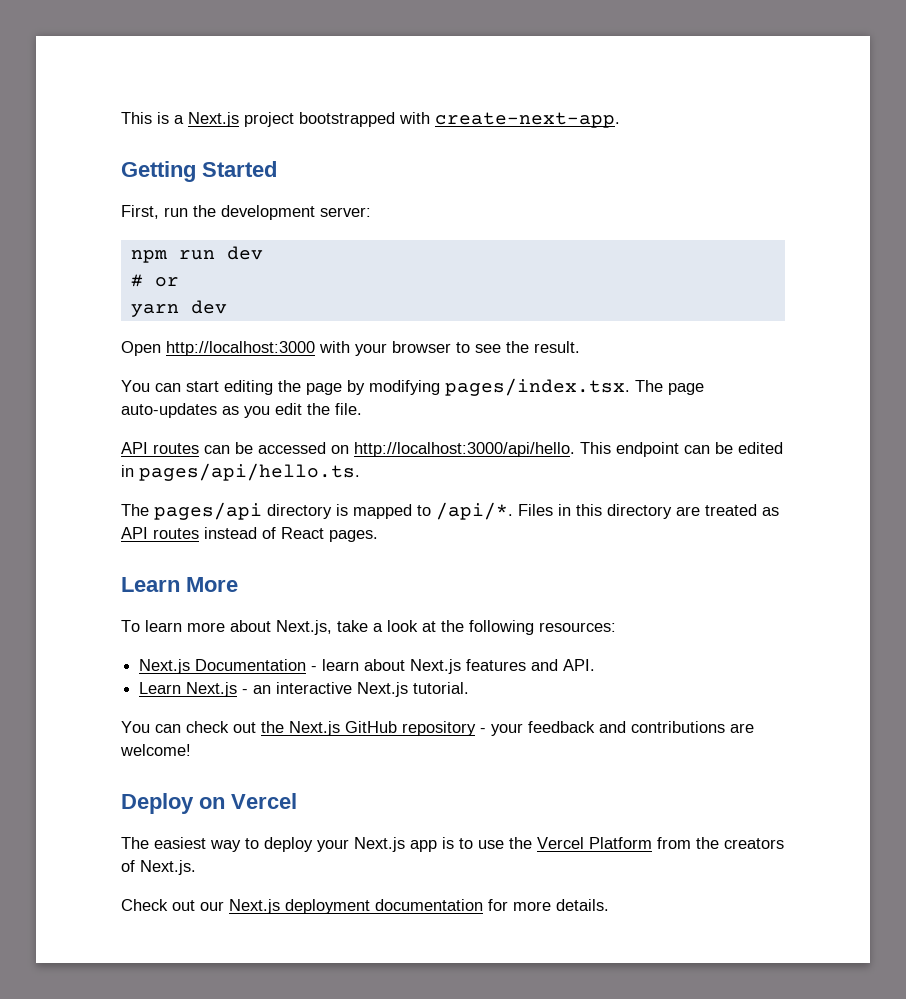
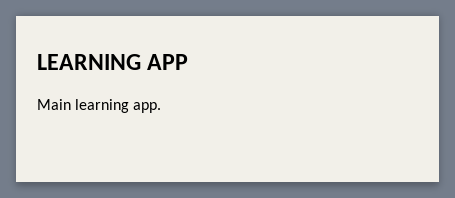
- This is a Next.js project bootstrapped with create-next-app.
- Getting Started
- First, run the development server:
- npm run dev
- # or
- yarn dev
- Open http://localhost:3000 with your browser to see the result.
- You can start editing the page by modifying pages/index.tsx. The page auto-updates as you edit the file.
- API routes can be accessed on http://localhost:3000/api/hello. This endpoint can be edited in pages/api/hello.ts.
- The pages/api directory is mapped to /api/*. Files in this directory are treated as API routes instead of React pages.
- Learn More
- To learn more about Next.js, take a look at the following resources:
- Next.js Documentation - learn about Next.js features and API.
- Learn Next.js - an interactive Next.js tutorial.
- You can check out the Next.js GitHub repository - your feedback and contributions are welcome!
- Deploy on Vercel
- The easiest way to deploy your Next.js app is to use the Vercel Platform from the creators of Next.js.
- Check out our Next.js deployment documentation for more details.
+ LEARNING APP
+ Main learning app.

